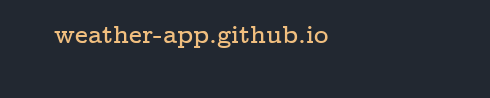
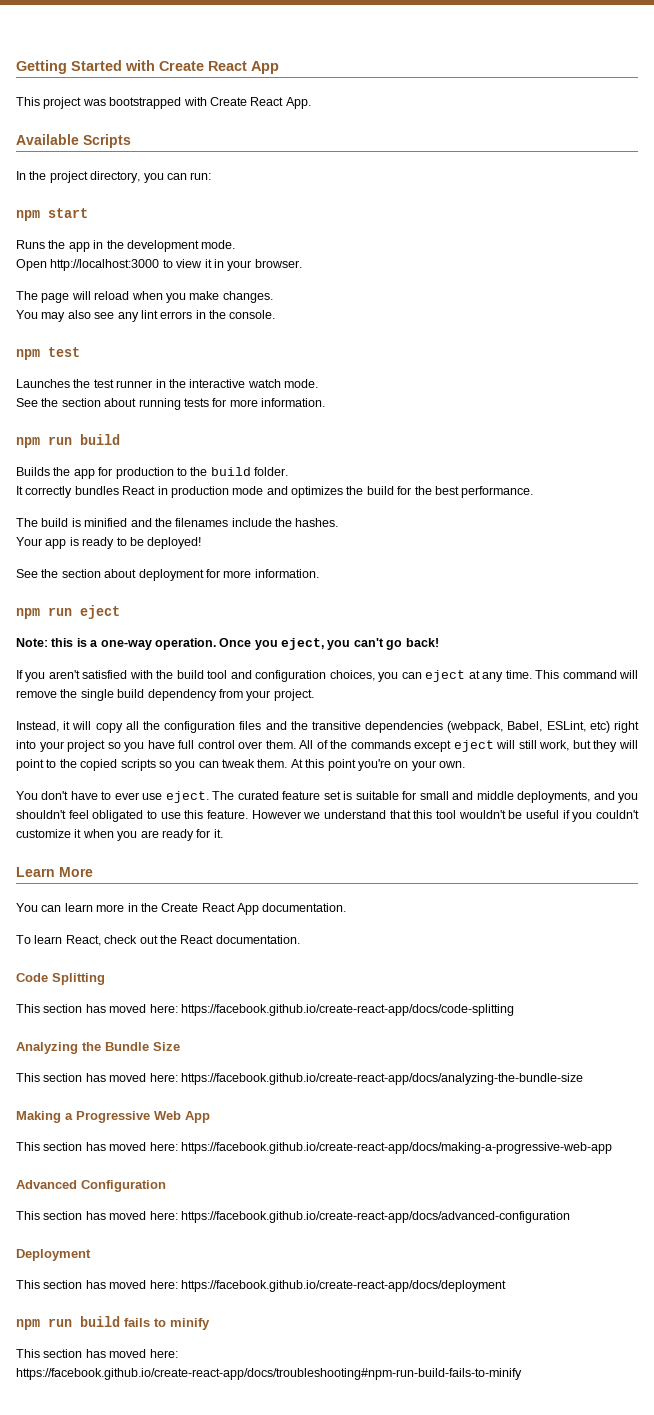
- weather-app.github.io
+ Getting Started with Create React App
+ This project was bootstrapped with Create React App.
+ Available Scripts
+ In the project directory, you can run:
+ npm start
+ Runs the app in the development mode.
+ Open http://localhost:3000 to view it in your browser.
+ The page will reload when you make changes.
+ You may also see any lint errors in the console.
+ npm test
+ Launches the test runner in the interactive watch mode.
+ See the section about running tests for more information.
+ npm run build
+ Builds the app for production to the build folder.
+ It correctly bundles React in production mode and optimizes the build for the best performance.
+ The build is minified and the filenames include the hashes.
+ Your app is ready to be deployed!
+ See the section about deployment for more information.
+ npm run eject
+ Note: this is a one-way operation. Once you eject, you can't go back!
+ If you aren't satisfied with the build tool and configuration choices, you can eject at any time. This command will remove the single build dependency from your project.
+ Instead, it will copy all the configuration files and the transitive dependencies (webpack, Babel, ESLint, etc) right into your project so you have full control over them. All of the commands except eject will still work, but they will point to the copied scripts so you can tweak them. At this point you're on your own.
+ You don't have to ever use eject. The curated feature set is suitable for small and middle deployments, and you shouldn't feel obligated to use this feature. However we understand that this tool wouldn't be useful if you couldn't customize it when you are ready for it.
+ Learn More
+ You can learn more in the Create React App documentation.
+ To learn React, check out the React documentation.
+ Code Splitting
+ This section has moved here: https://facebook.github.io/create-react-app/docs/code-splitting
+ Analyzing the Bundle Size
+ This section has moved here: https://facebook.github.io/create-react-app/docs/analyzing-the-bundle-size
+ Making a Progressive Web App
+ This section has moved here: https://facebook.github.io/create-react-app/docs/making-a-progressive-web-app
+ Advanced Configuration
+ This section has moved here: https://facebook.github.io/create-react-app/docs/advanced-configuration
+ Deployment
+ This section has moved here: https://facebook.github.io/create-react-app/docs/deployment
+ npm run build fails to minify
+ This section has moved here: https://facebook.github.io/create-react-app/docs/troubleshooting#npm-run-build-fails-to-minify

